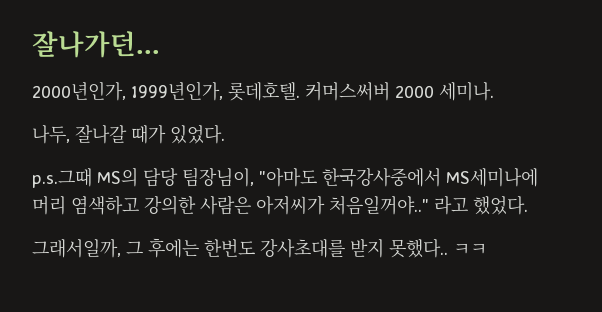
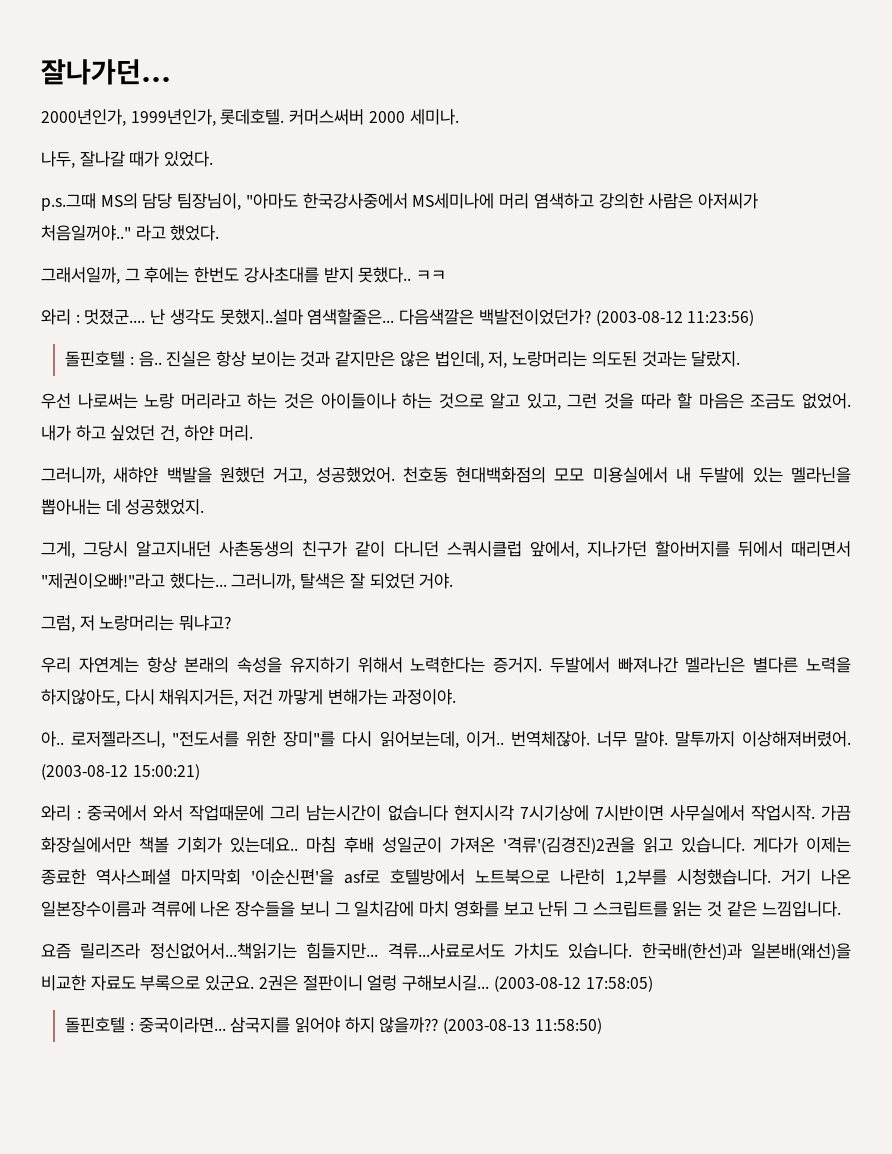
+ 와리 : 멋졌군.... 난 생각도 못했지..설마 염색할줄은... 다음색깔은 백발전이었던가? (2003-08-12 11:23:56)
+ 돌핀호텔 : 음.. 진실은 항상 보이는 것과 같지만은 않은 법인데, 저, 노랑머리는 의도된 것과는 달랐지.
+ 우선 나로써는 노랑 머리라고 하는 것은 아이들이나 하는 것으로 알고 있고, 그런 것을 따라 할 마음은 조금도 없었어. 내가 하고 싶었던 건, 하얀 머리.
+ 그러니까, 새햐얀 백발을 원했던 거고, 성공했었어. 천호동 현대백화점의 모모 미용실에서 내 두발에 있는 멜라닌을 뽑아내는 데 성공했었지.
+ 그게, 그당시 알고지내던 사촌동생의 친구가 같이 다니던 스쿼시클럽 앞에서, 지나가던 할아버지를 뒤에서 때리면서 "제권이오빠!"라고 했다는... 그러니까, 탈색은 잘 되었던 거야.
+ 그럼, 저 노랑머리는 뭐냐고?
+ 우리 자연계는 항상 본래의 속성을 유지하기 위해서 노력한다는 증거지. 두발에서 빠져나간 멜라닌은 별다른 노력을 하지않아도, 다시 채워지거든, 저건 까맣게 변해가는 과정이야.
+ 아.. 로저젤라즈니, "전도서를 위한 장미"를 다시 읽어보는데, 이거.. 번역체잖아. 너무 말야. 말투까지 이상해져버렸어. (2003-08-12 15:00:21)
+ 와리 : 중국에서 와서 작업때문에 그리 남는시간이 없습니다 현지시각 7시기상에 7시반이면 사무실에서 작업시작. 가끔 화장실에서만 책볼 기회가 있는데요.. 마침 후배 성일군이 가져온 '격류'(김경진)2권을 읽고 있습니다. 게다가 이제는 종료한 역사스페셜 마지막회 '이순신편'을 asf로 호텔방에서 노트북으로 나란히 1,2부를 시청했습니다. 거기 나온 일본장수이름과 격류에 나온 장수들을 보니 그 일치감에 마치 영화를 보고 난뒤 그 스크립트를 읽는 것 같은 느낌입니다.
+ 요즘 릴리즈라 정신없어서...책읽기는 힘들지만... 격류...사료로서도 가치도 있습니다. 한국배(한선)과 일본배(왜선)을 비교한 자료도 부록으로 있군요. 2권은 절판이니 얼렁 구해보시길... (2003-08-12 17:58:05)
+ 돌핀호텔 : 중국이라면... 삼국지를 읽어야 하지 않을까?? (2003-08-13 11:58:50)

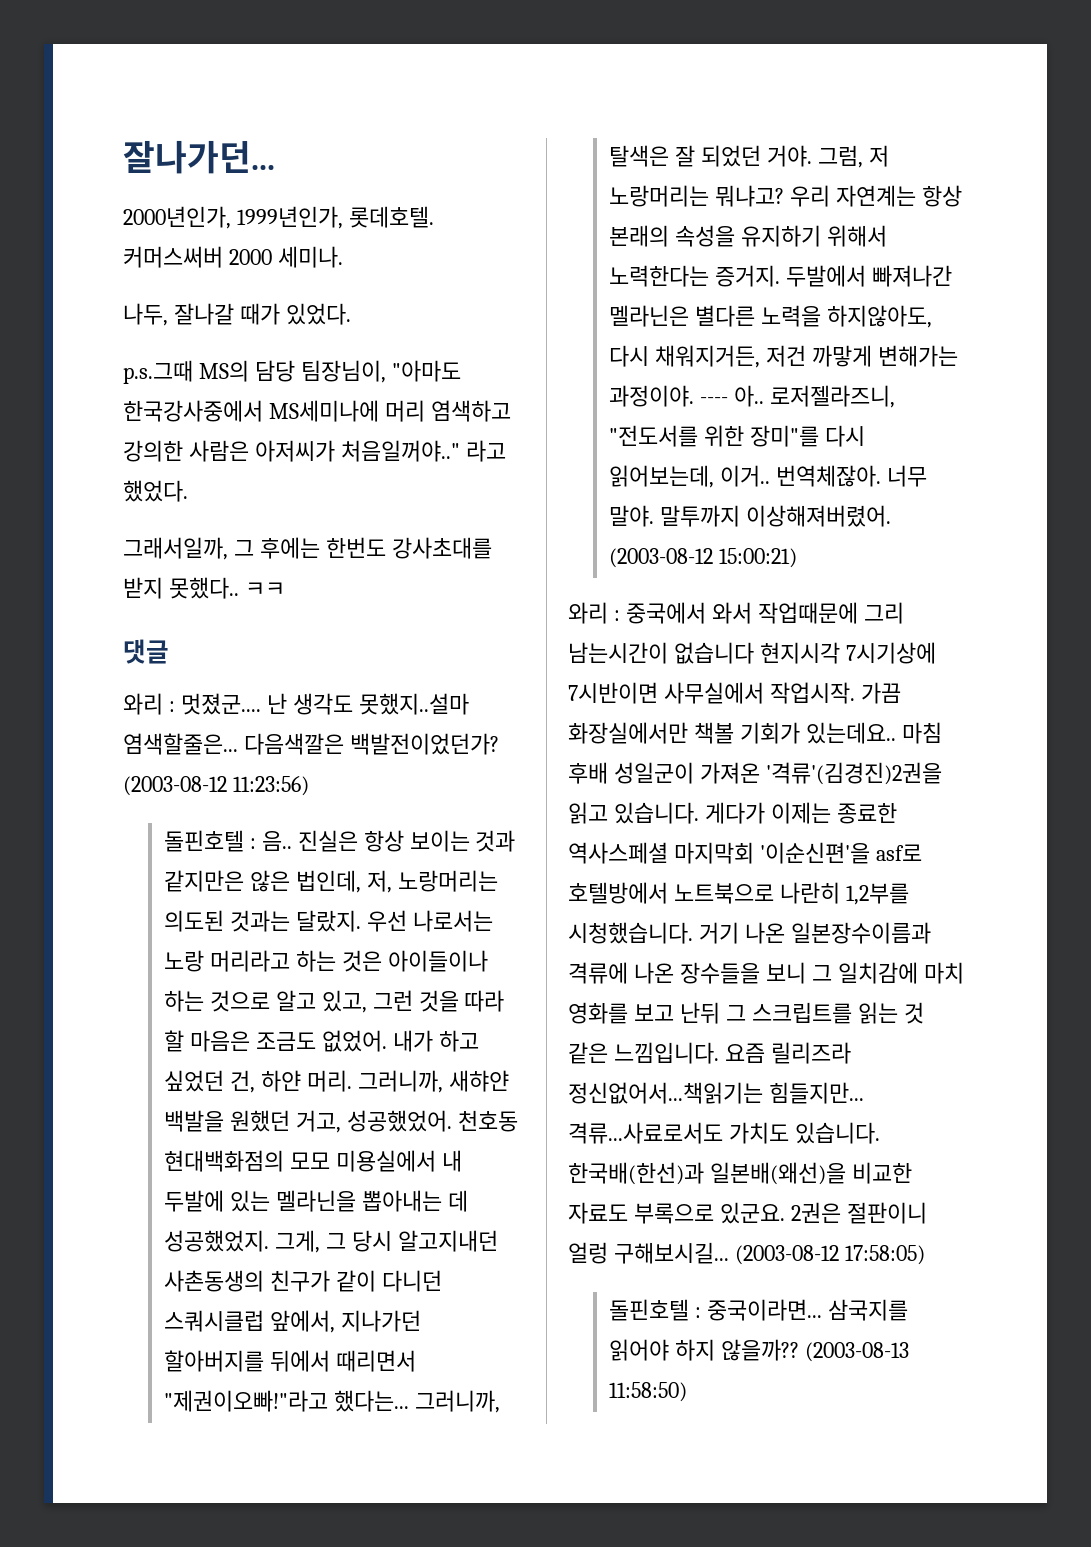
+ 댓글
- 진실은 항상 보이는 것과 같지만은 않은 법인데, 저, 노랑머리는 의도된 것과는 달랐지.
- 우선 나로써는 노랑 머리라고 하는 것은 아이들이나 하는 것으로 알고 있고, 그런 것을 따라 할 마음은 조금도 없었어.
+ 진실은 항상 보이는 것과 같지만은 않은 법인데, 저, 노랑머리는 의도된 것과는 달랐지. 우선 나로서는 노랑 머리라고 하는 것은 아이들이나 하는 것으로 알고 있고, 그런 것을 따라 할 마음은 조금도 없었어.
- 내가 하고 싶었던 건, 하얀 머리.
- 그러니까, 새햐얀 백발을 원했던 거고, 성공했었어.
+ 내가 하고 싶었던 건, 하얀 머리. 그러니까, 새햐얀 백발을 원했던 거고, 성공했었어.
- 천호동 현대백화점의 모모 미용실에서 내 두발에 있는 멜라닌을 뽑아내는 데 성공했었지.
- 그게, 그당시 알고지내던 사촌동생의 친구가 같이 다니던 스쿼시클럽 앞에서, 지나가던 할아버지를 뒤에서 때리면서 "제권이오빠!"라고 했다는...
+ 천호동 현대백화점의 모모 미용실에서 내 두발에 있는 멜라닌을 뽑아내는 데 성공했었지. 그게, 그 당시 알고지내던 사촌동생의 친구가 같이 다니던 스쿼시클럽 앞에서, 지나가던 할아버지를 뒤에서 때리면서 "제권이오빠!"라고 했다는...
- 그러니까, 탈색은 잘 되었던 거야.
- 그럼, 저 노랑머리는 뭐냐고?
- 우리 자연계는 항상 본래의 속성을 유지하기 위해서 노력한다는 증거지.
+ 그러니까, 탈색은 잘 되었던 거야. 그럼, 저 노랑머리는 뭐냐고? 우리 자연계는 항상 본래의 속성을 유지하기 위해서 노력한다는 증거지.
- 두발에서 빠져나간 멜라닌은 별다른 노력을 하지않아도, 다시 채워지거든, 저건 까맣게 변해가는 과정이야.
- 아..
+ 두발에서 빠져나간 멜라닌은 별다른 노력을 하지않아도, 다시 채워지거든, 저건 까맣게 변해가는 과정이야. ---- 아..
- 거기 나온 일본장수이름과 격류에 나온 장수들을 보니 그 일치감에 마치 영화를 보고 난뒤 그 스크립트를 읽는 것 같은 느낌입니다.
- 요즘 릴리즈라 정신없어서...책읽기는 힘들지만...
+ 거기 나온 일본장수이름과 격류에 나온 장수들을 보니 그 일치감에 마치 영화를 보고 난뒤 그 스크립트를 읽는 것 같은 느낌입니다. 요즘 릴리즈라 정신없어서...책읽기는 힘들지만...

